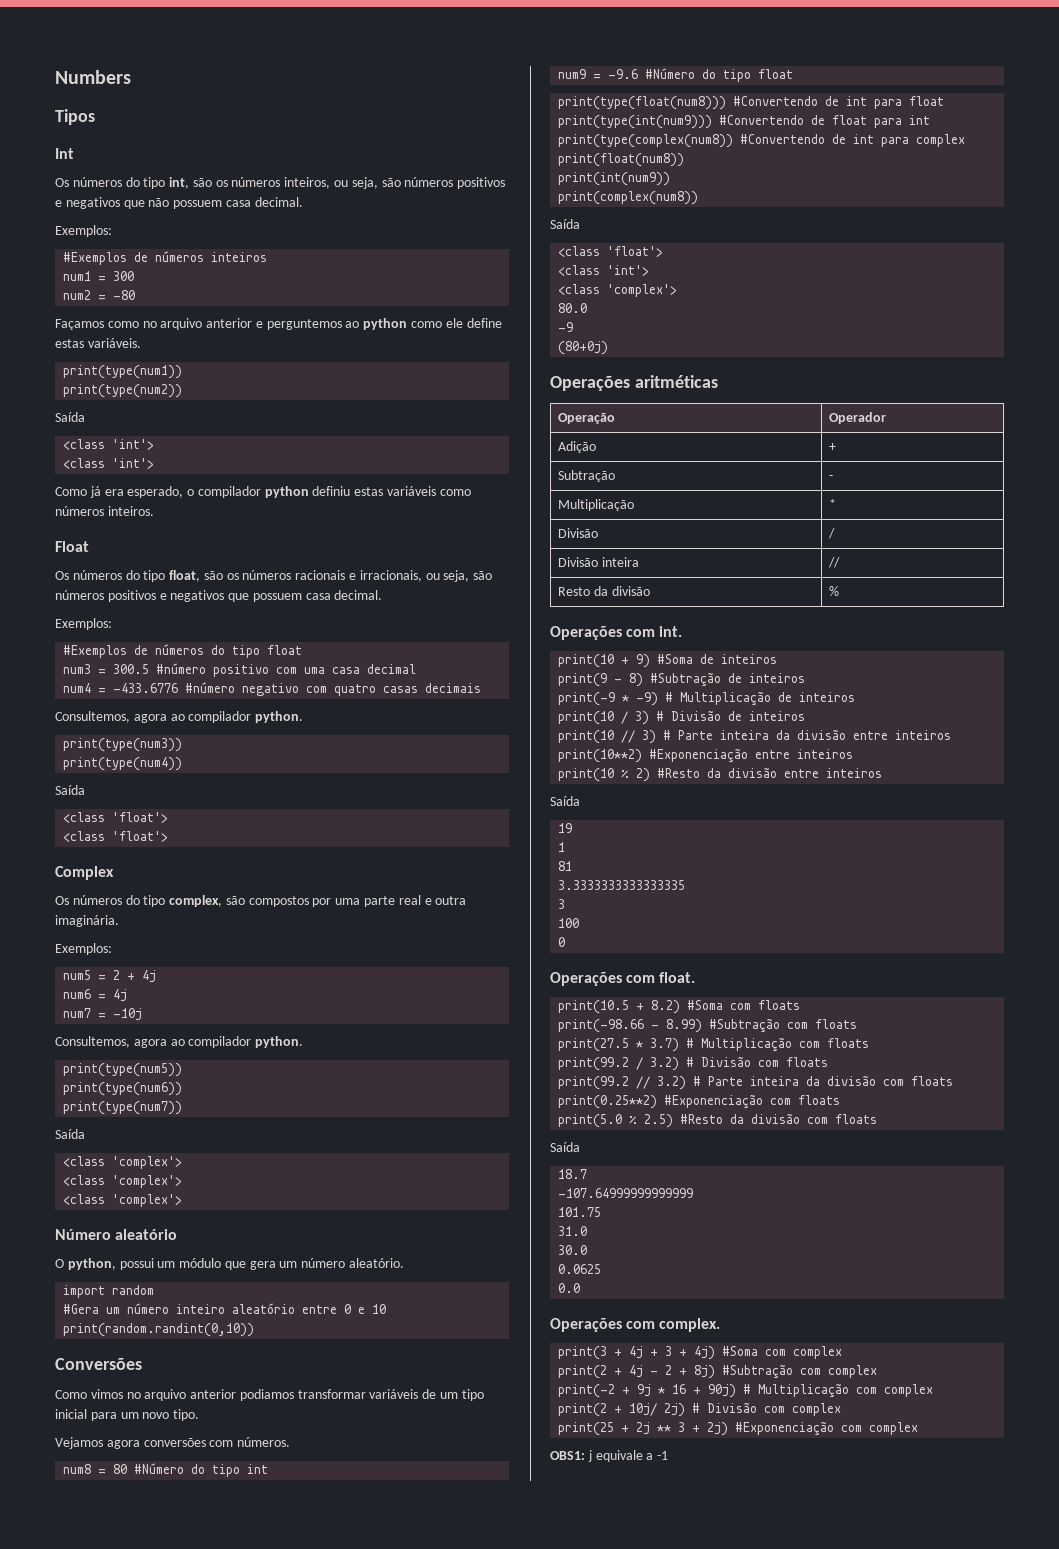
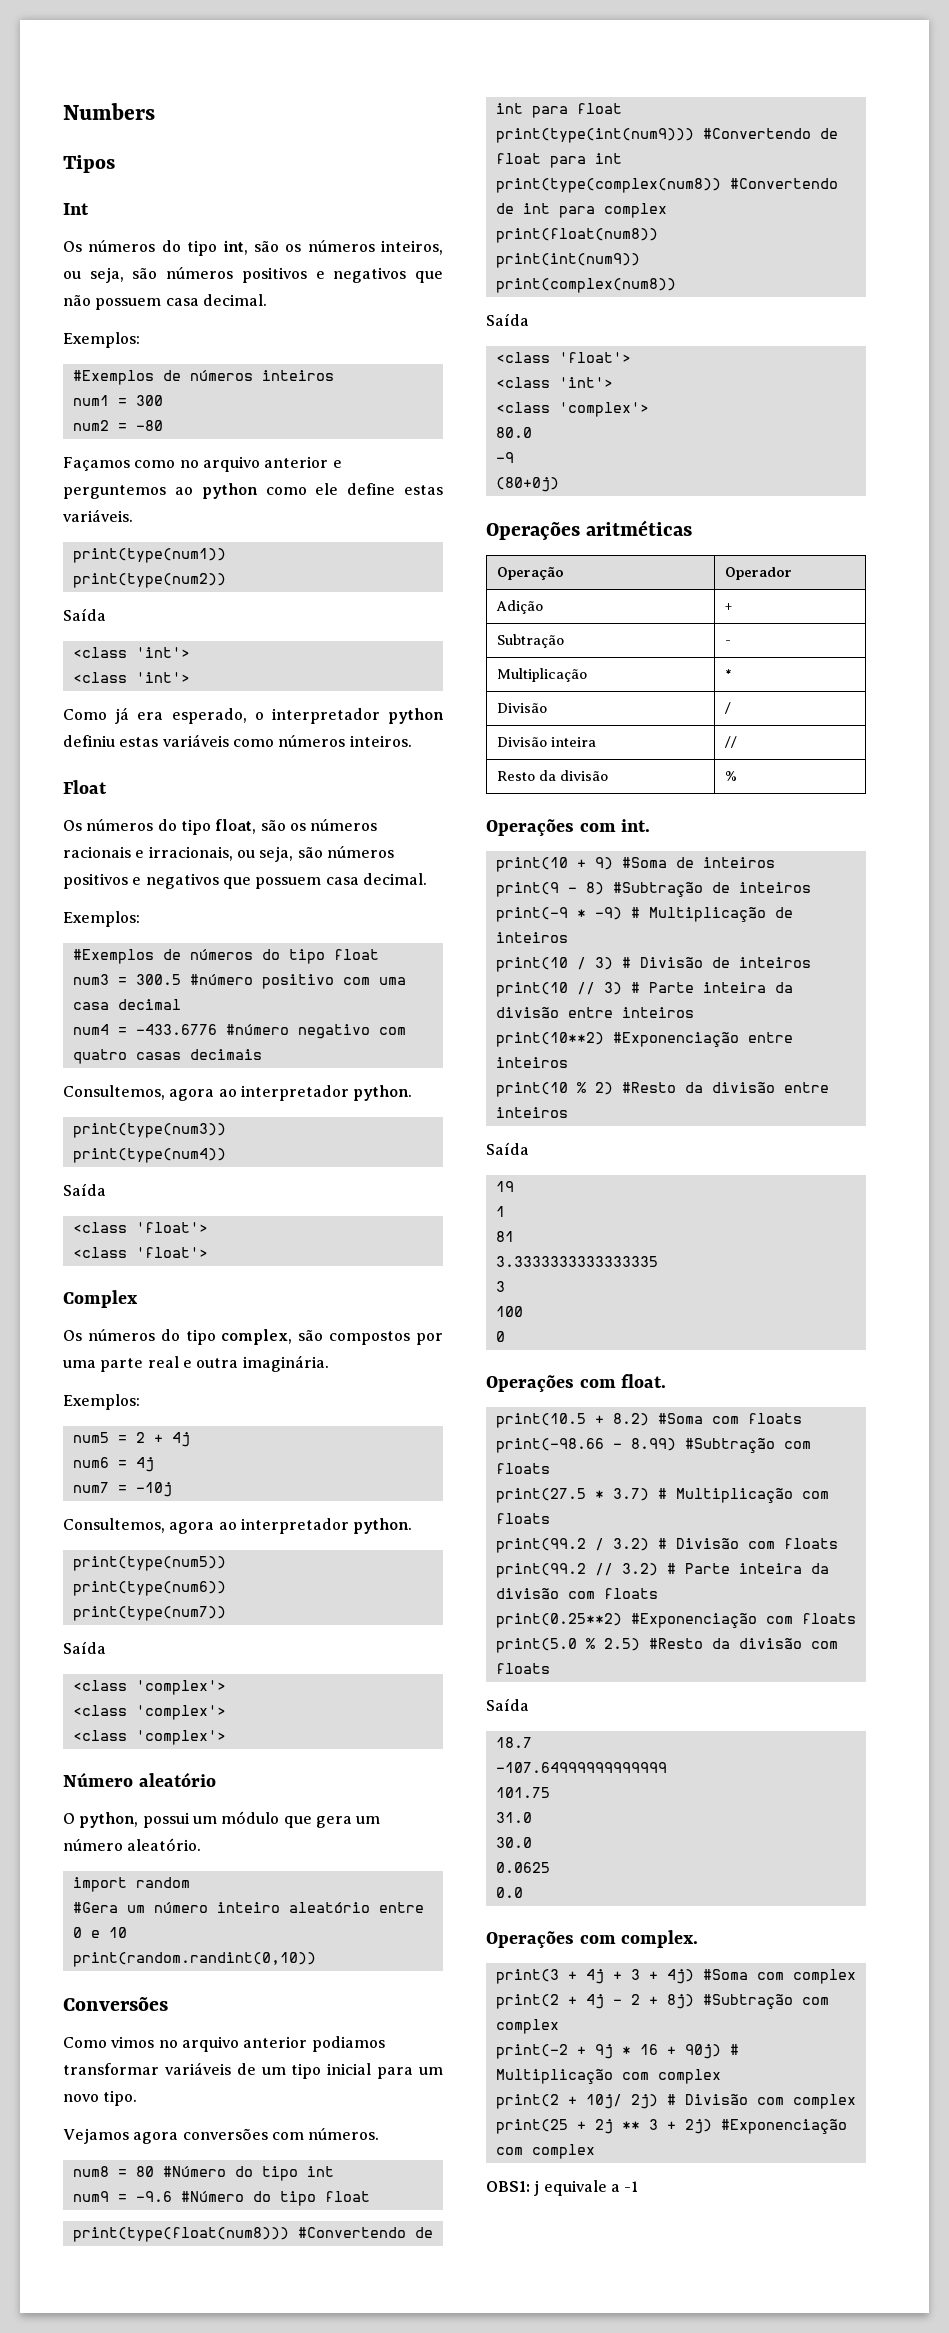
- Como já era esperado, o compilador python definiu estas variáveis como números inteiros.
+ Como já era esperado, o interpretador python definiu estas variáveis como números inteiros.
  num4 = -433.6776 #número negativo com quatro casas decimais
- Consultemos, agora ao compilador python.
+ Consultemos, agora ao interpretador python.
  num7 = -10j
- Consultemos, agora ao compilador python.
+ Consultemos, agora ao interpretador python.

